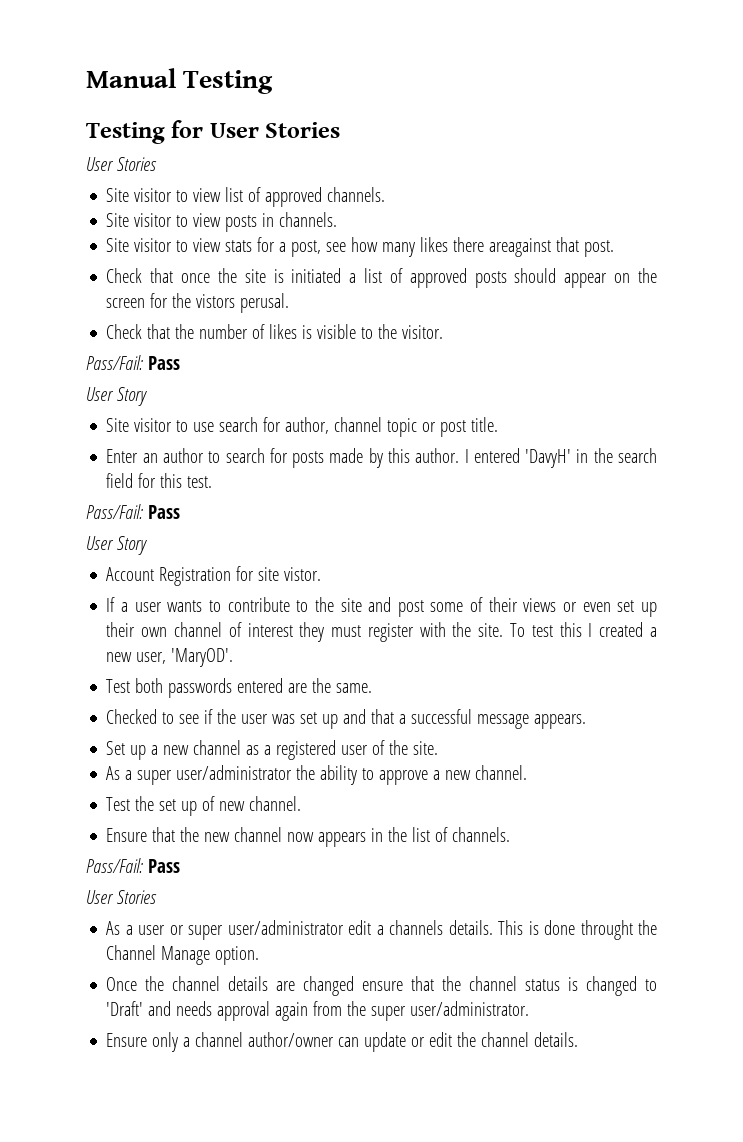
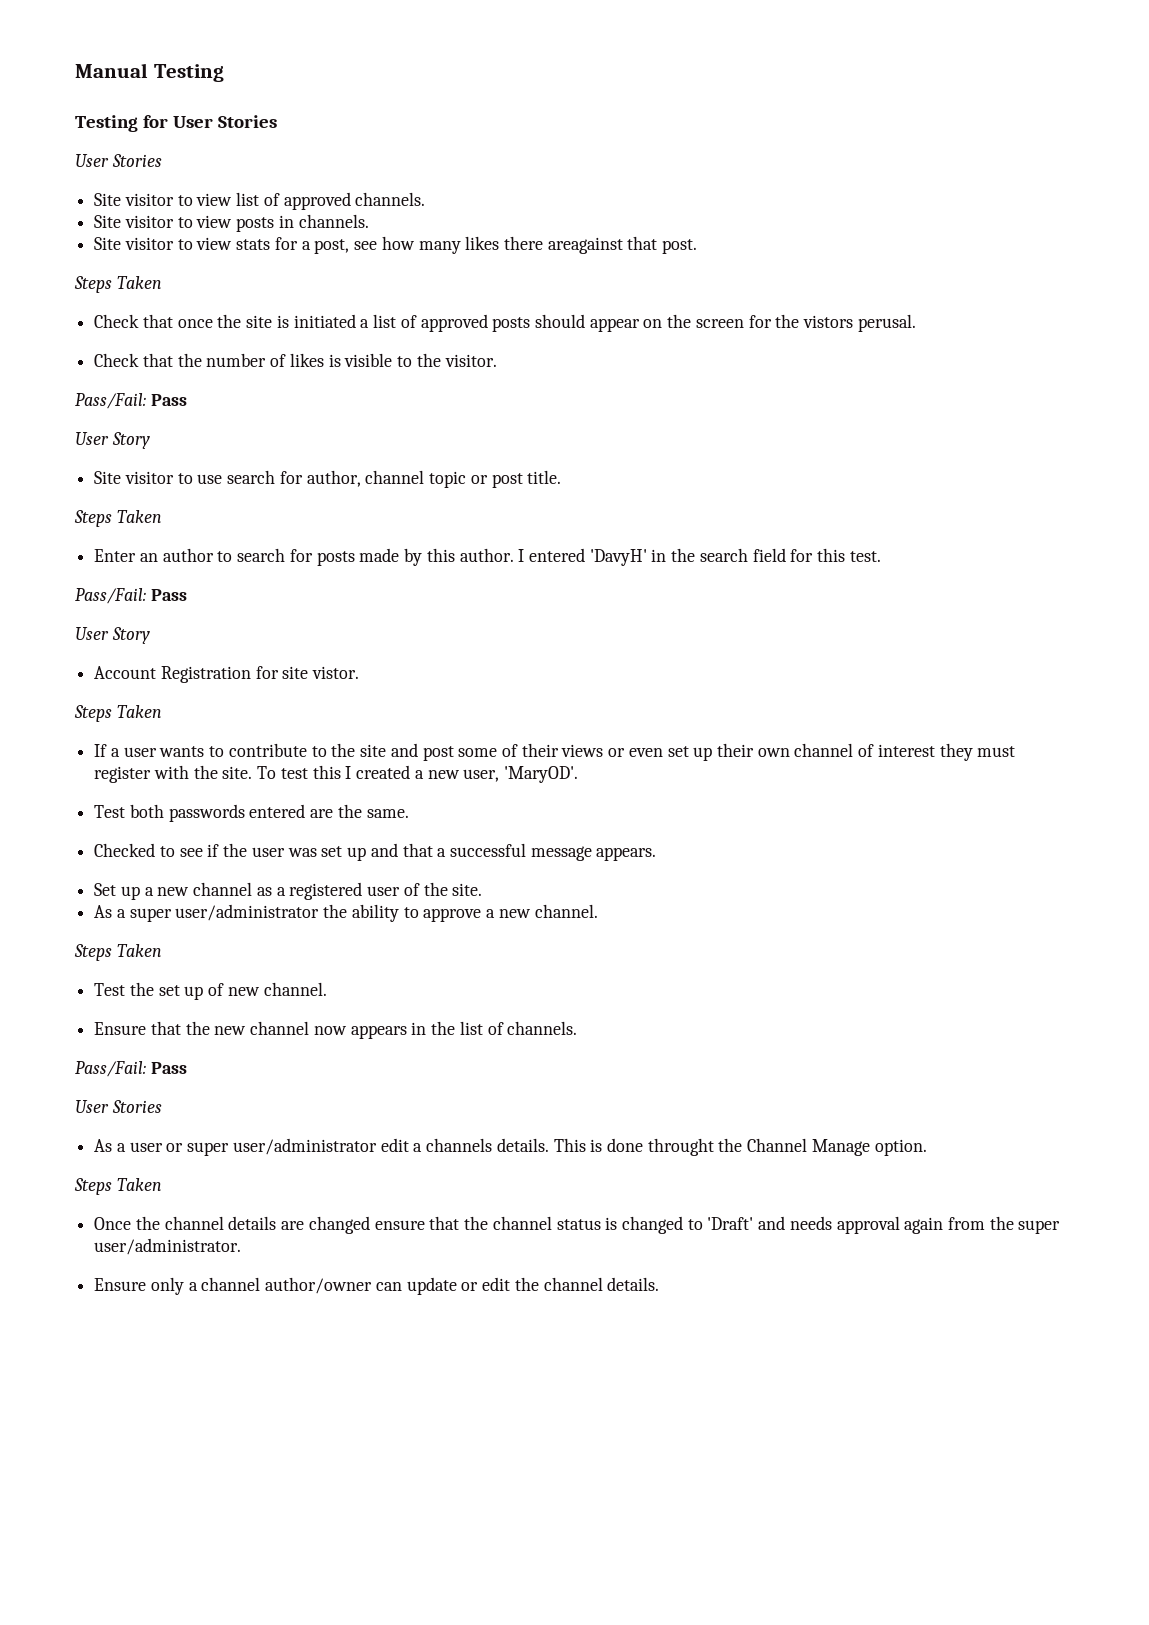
  Site visitor to view stats for a post, see how many likes there areagainst that post.
+ Steps Taken
  Site visitor to use search for author, channel topic or post title.
+ Steps Taken
  Account Registration for site vistor.
+ Steps Taken
  As a super user/administrator the ability to approve a new channel.
+ Steps Taken
  This is done throught the Channel Manage option.
+ Steps Taken

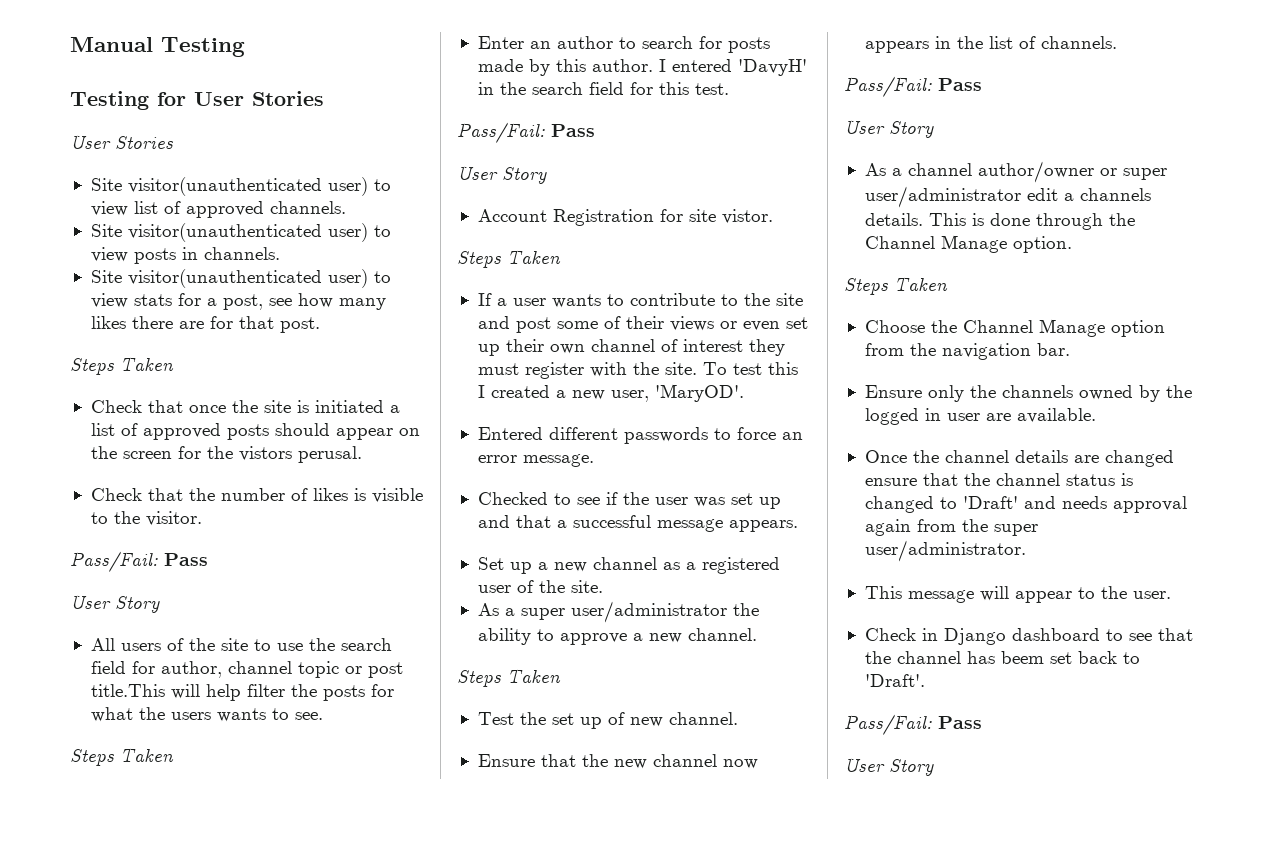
- Site visitor to view list of approved channels.
+ Site visitor(unauthenticated user) to view list of approved channels.
- Site visitor to view posts in channels.
+ Site visitor(unauthenticated user) to view posts in channels.
- Site visitor to view stats for a post, see how many likes there areagainst that post.
+ Site visitor(unauthenticated user) to view stats for a post, see how many likes there are for that post.
- Site visitor to use search for author, channel topic or post title.
+ All users of the site to use the search field for author, channel topic or post title.This will help filter the posts for what the users wants to see.
- Test both passwords entered are the same.
+ Entered different passwords to force an error message.
  Ensure that the new channel now appears in the list of channels.
  Pass/Fail: Pass
- User Stories
- As a user or super user/administrator edit a channels details.
+ User Story
+ As a channel author/owner or super user/administrator edit a channels details.
- This is done throught the Channel Manage option.
+ This is done through the Channel Manage option.
+ Choose the Channel Manage option from the navigation bar.
+ Ensure only the channels owned by the logged in user are available.
- Ensure only a channel author/owner can update or edit the channel details.
+ This message will appear to the user.
+ Check in Django dashboard to see that the channel has beem set back to 'Draft'.
+ Pass/Fail: Pass
+ User Story

